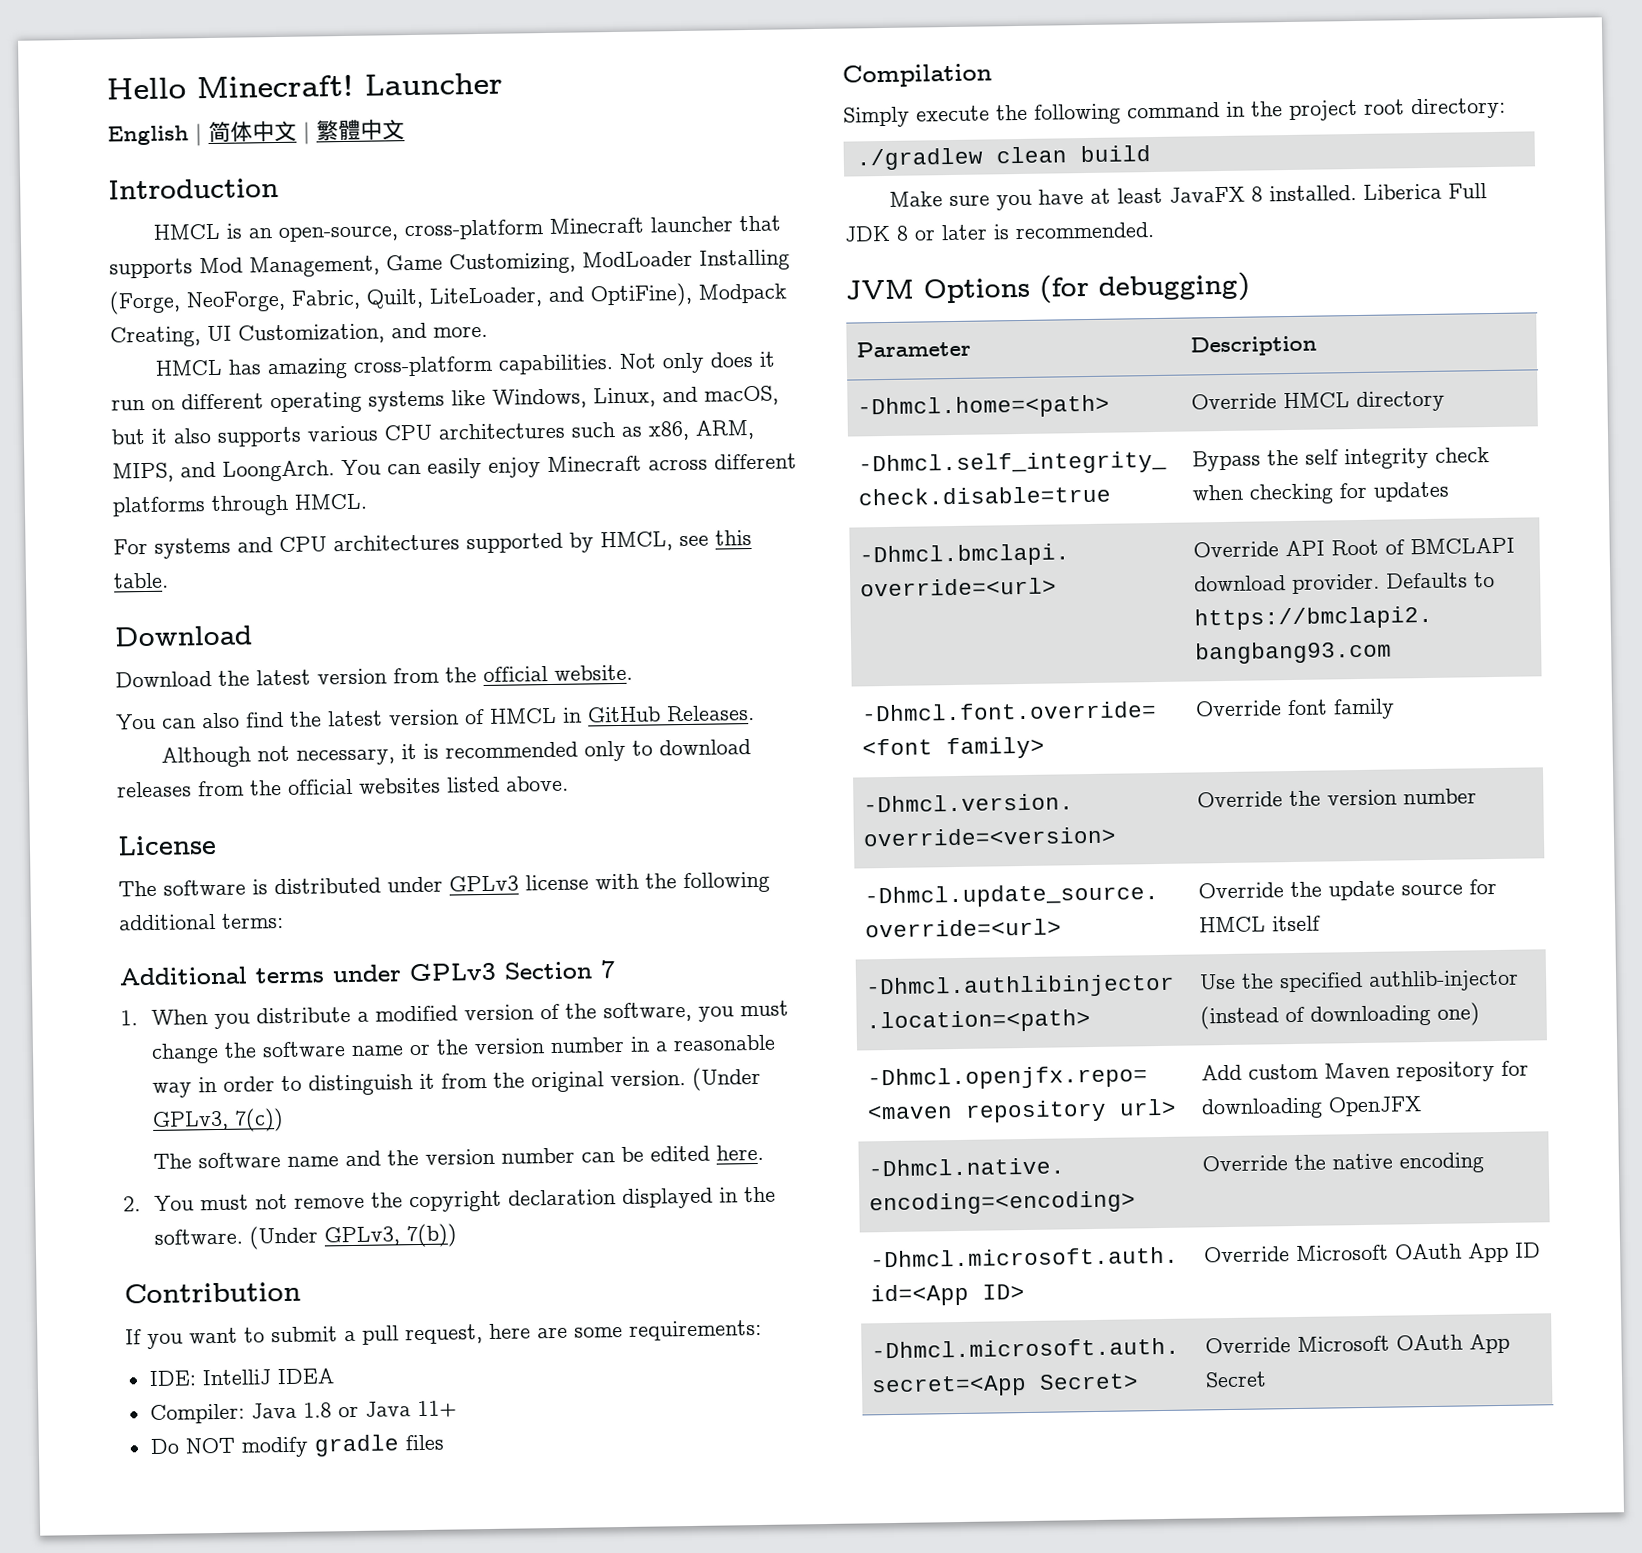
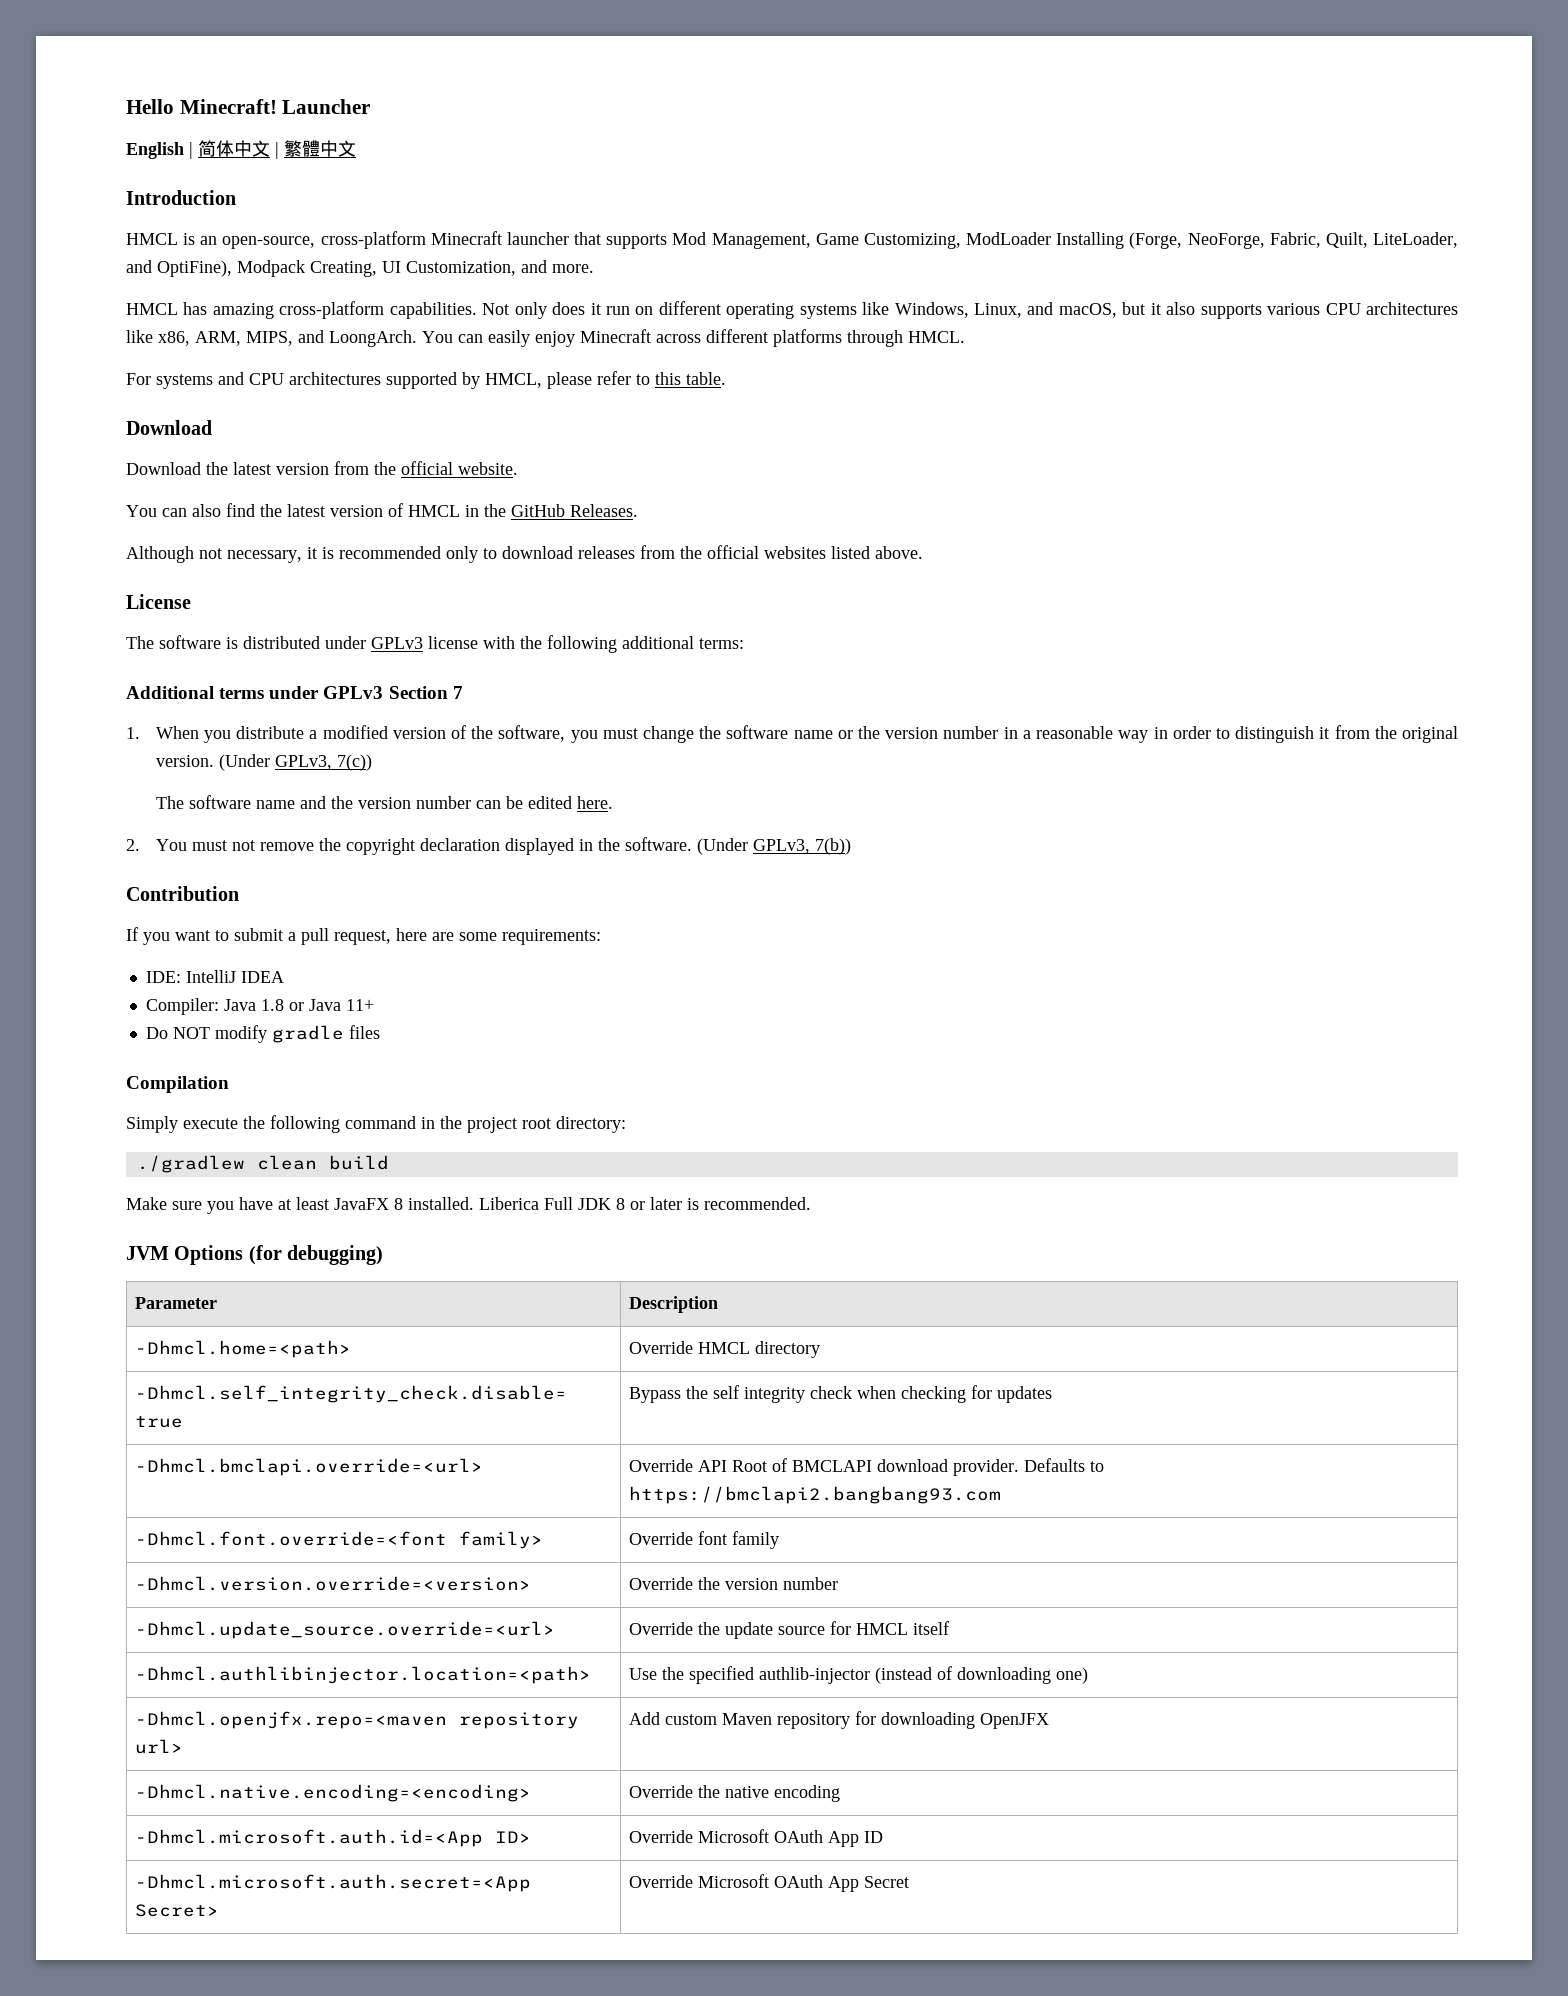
- Not only does it run on different operating systems like Windows, Linux, and macOS, but it also supports various CPU architectures such as x86, ARM, MIPS, and LoongArch.
+ Not only does it run on different operating systems like Windows, Linux, and macOS, but it also supports various CPU architectures like x86, ARM, MIPS, and LoongArch.
- For systems and CPU architectures supported by HMCL, see this table.
+ For systems and CPU architectures supported by HMCL, please refer to this table.
- You can also find the latest version of HMCL in GitHub Releases.
+ You can also find the latest version of HMCL in the GitHub Releases.

